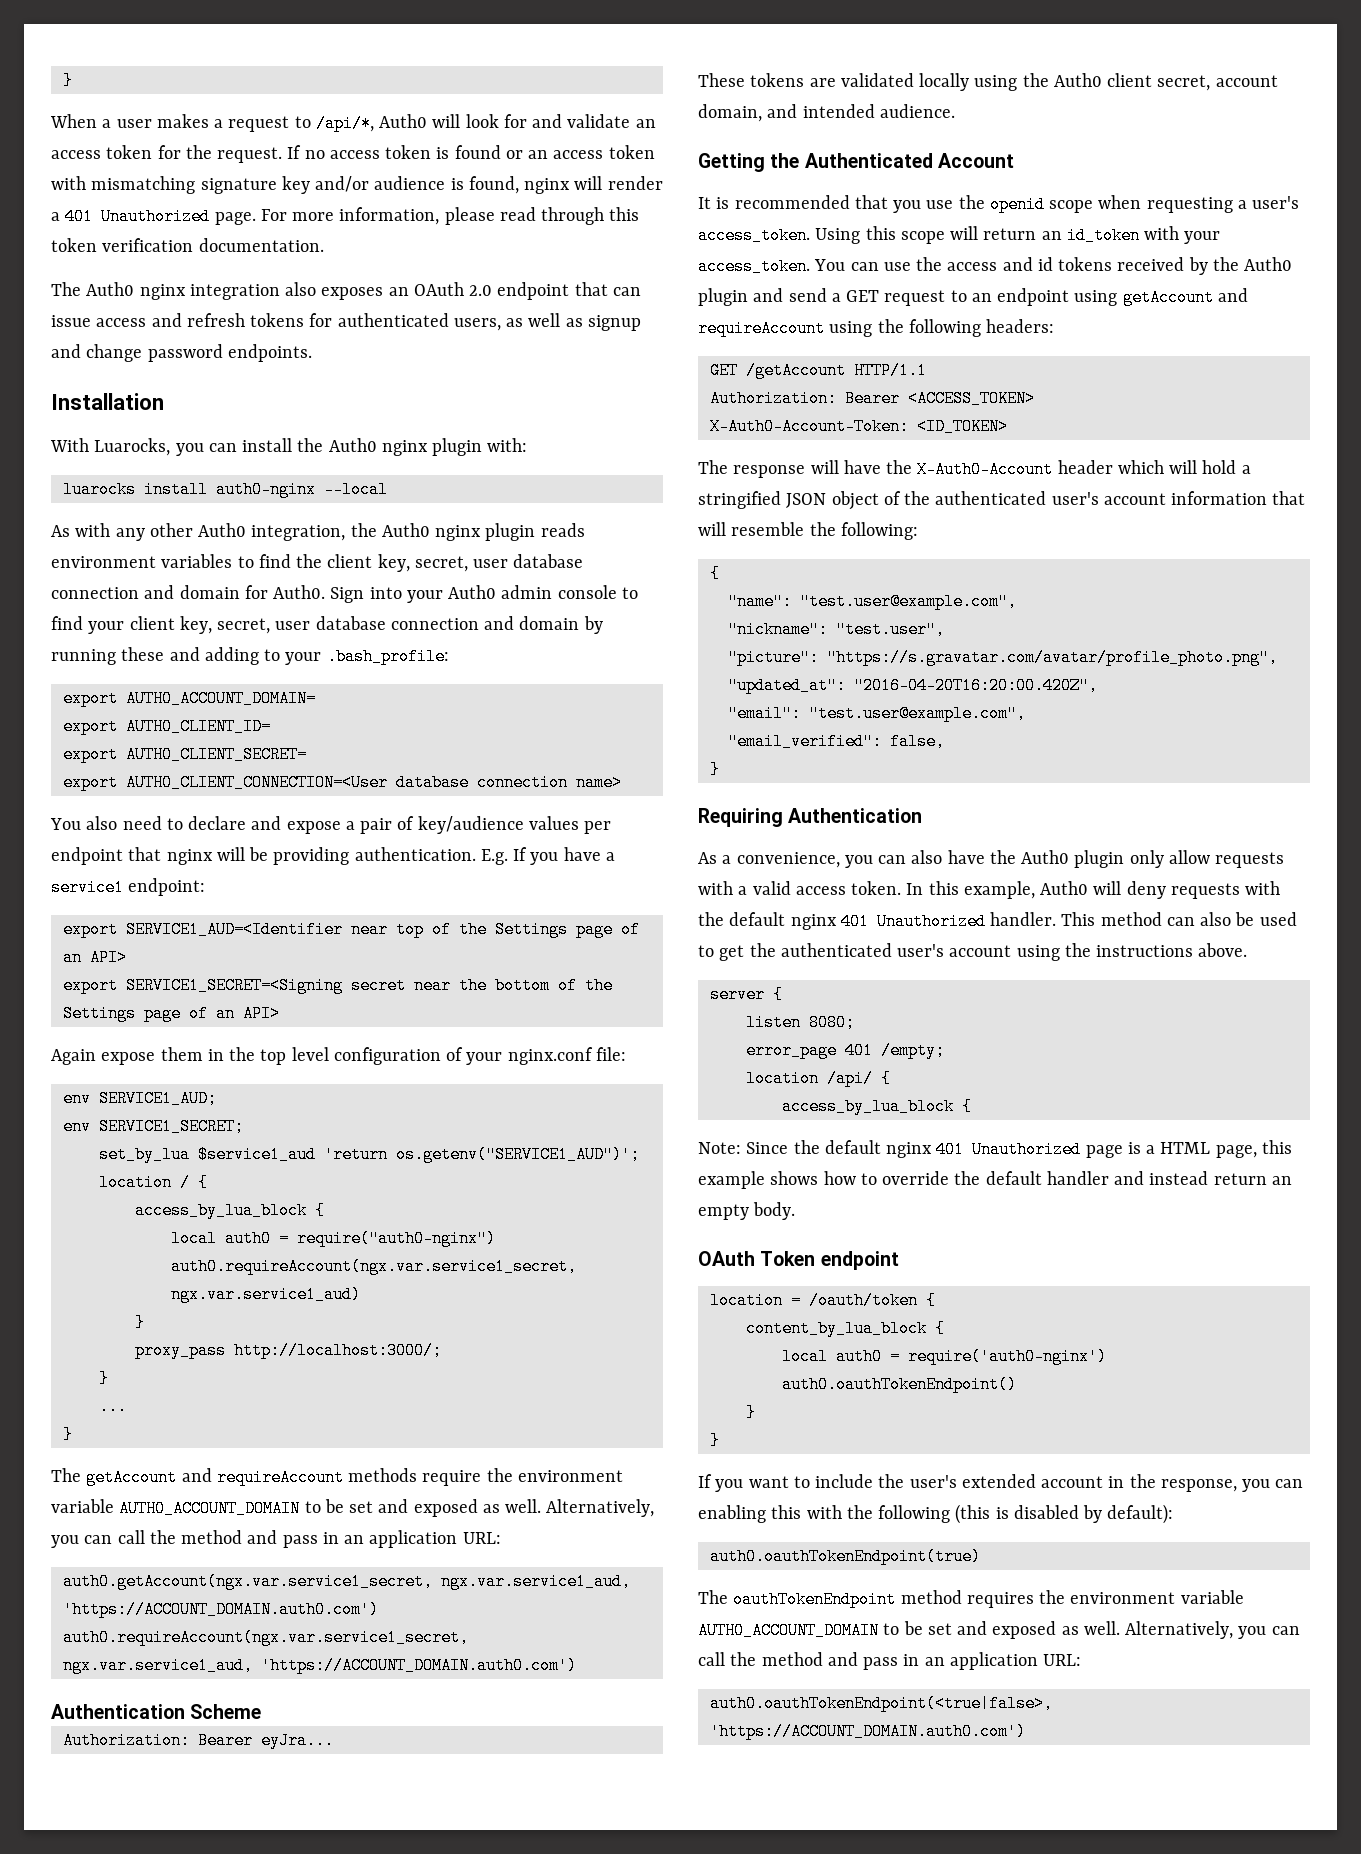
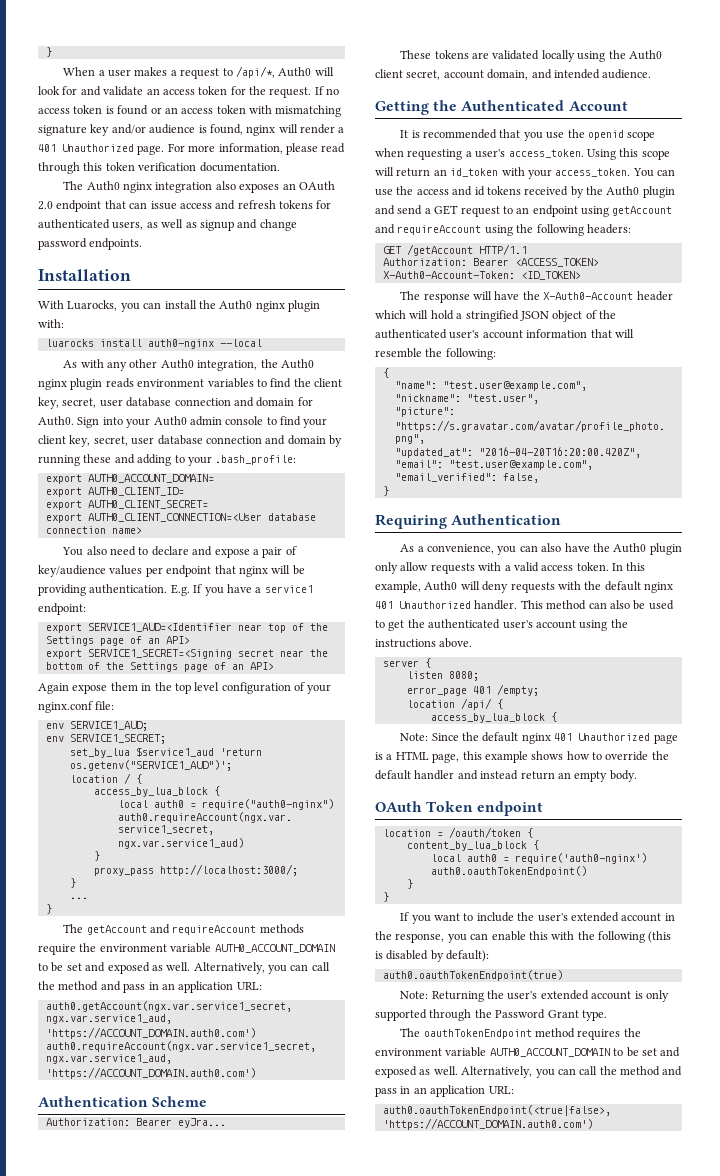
- If you want to include the user's extended account in the response, you can enabling this with the following (this is disabled by default):
+ If you want to include the user's extended account in the response, you can enable this with the following (this is disabled by default):
+ Note: Returning the user's extended account is only supported through the Password Grant type.

